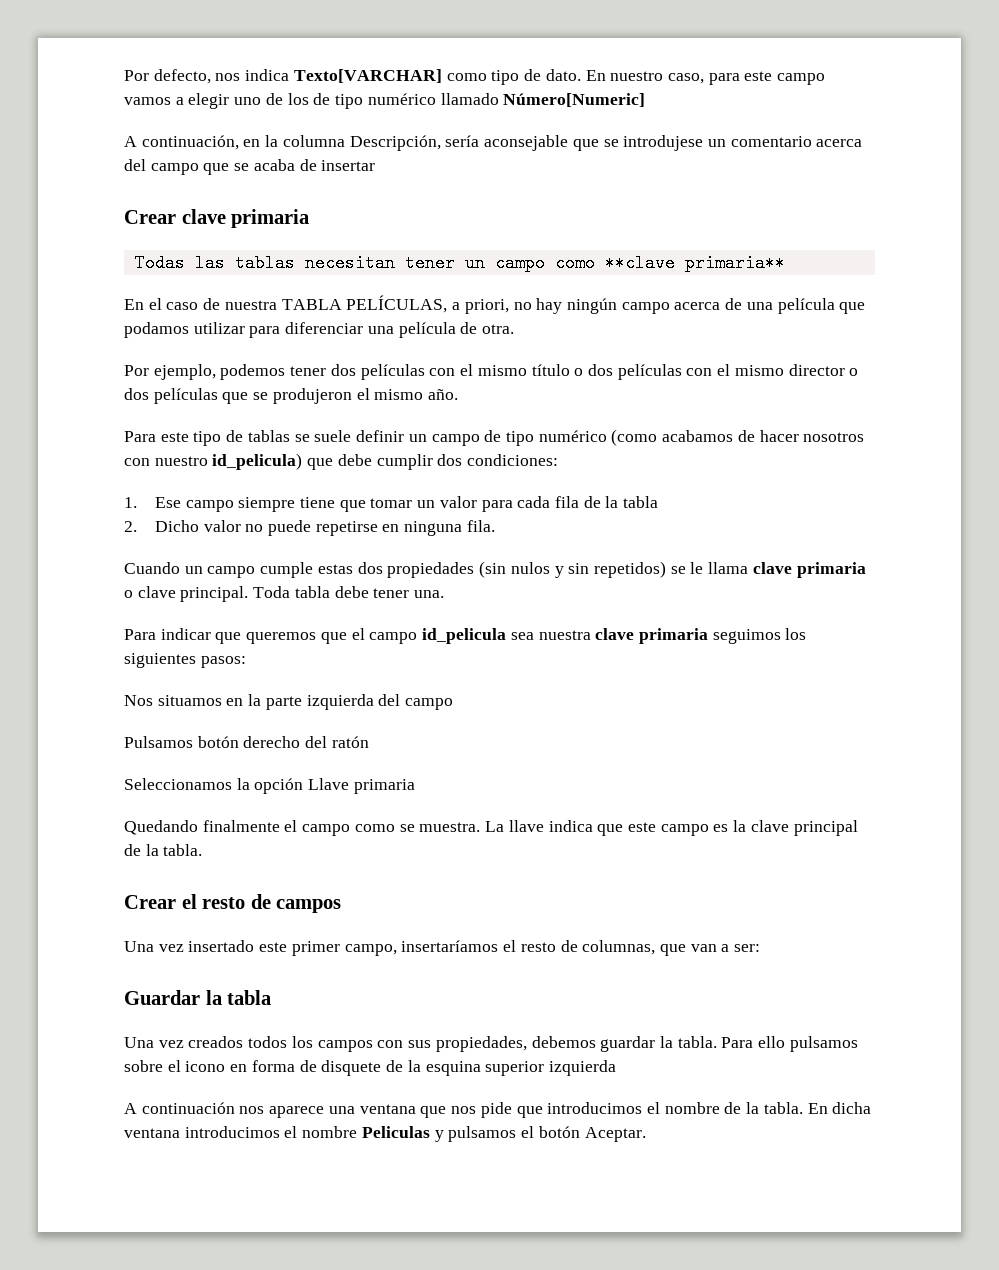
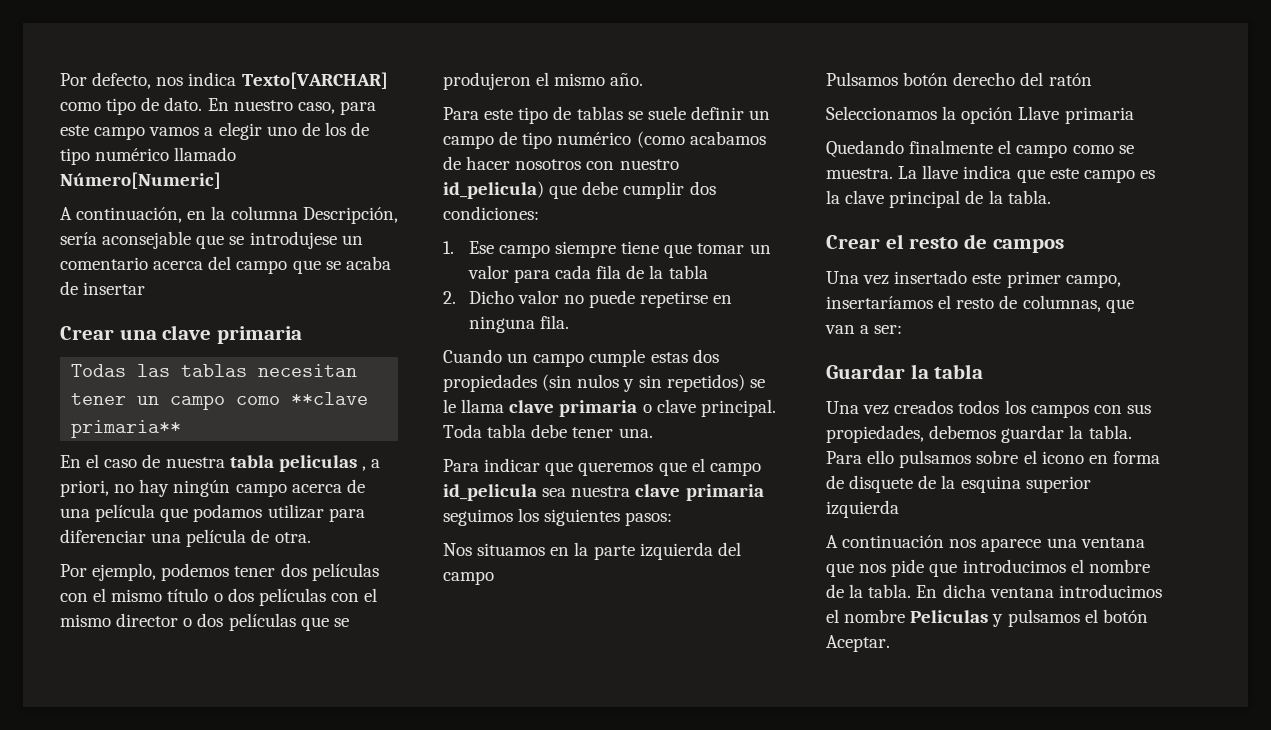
- Crear clave primaria
+ Crear una clave primaria
- En el caso de nuestra TABLA PELÍCULAS, a priori, no hay ningún campo acerca de una película que podamos utilizar para diferenciar una película de otra.
+ En el caso de nuestra tabla peliculas , a priori, no hay ningún campo acerca de una película que podamos utilizar para diferenciar una película de otra.

